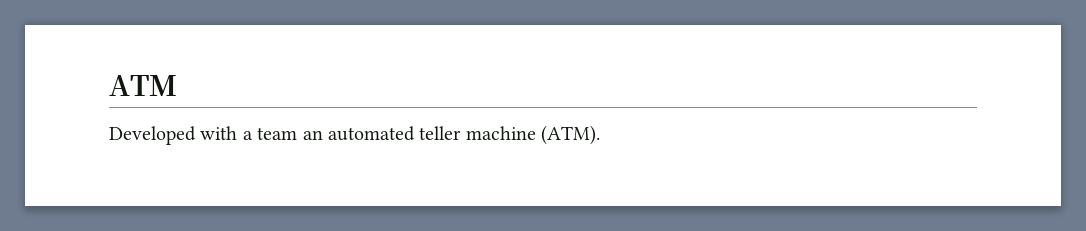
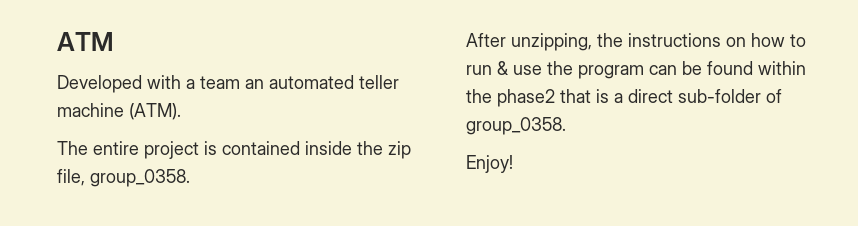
+ The entire project is contained inside the zip file, group_0358.
+ After unzipping, the instructions on how to run & use the program can be found within the phase2 that is a direct sub-folder of group_0358.
+ Enjoy!

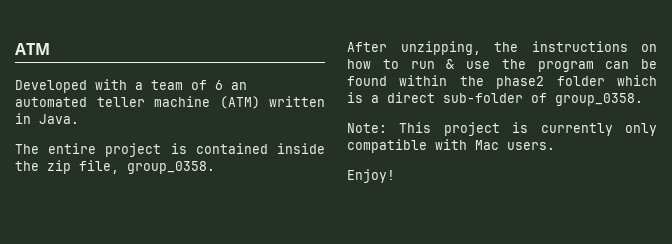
- Developed with a team an automated teller machine (ATM).
+ Developed with a team of 6 an automated teller machine (ATM) written in Java.
- After unzipping, the instructions on how to run & use the program can be found within the phase2 that is a direct sub-folder of group_0358.
+ After unzipping, the instructions on how to run & use the program can be found within the phase2 folder which is a direct sub-folder of group_0358.
+ Note: This project is currently only compatible with Mac users.

